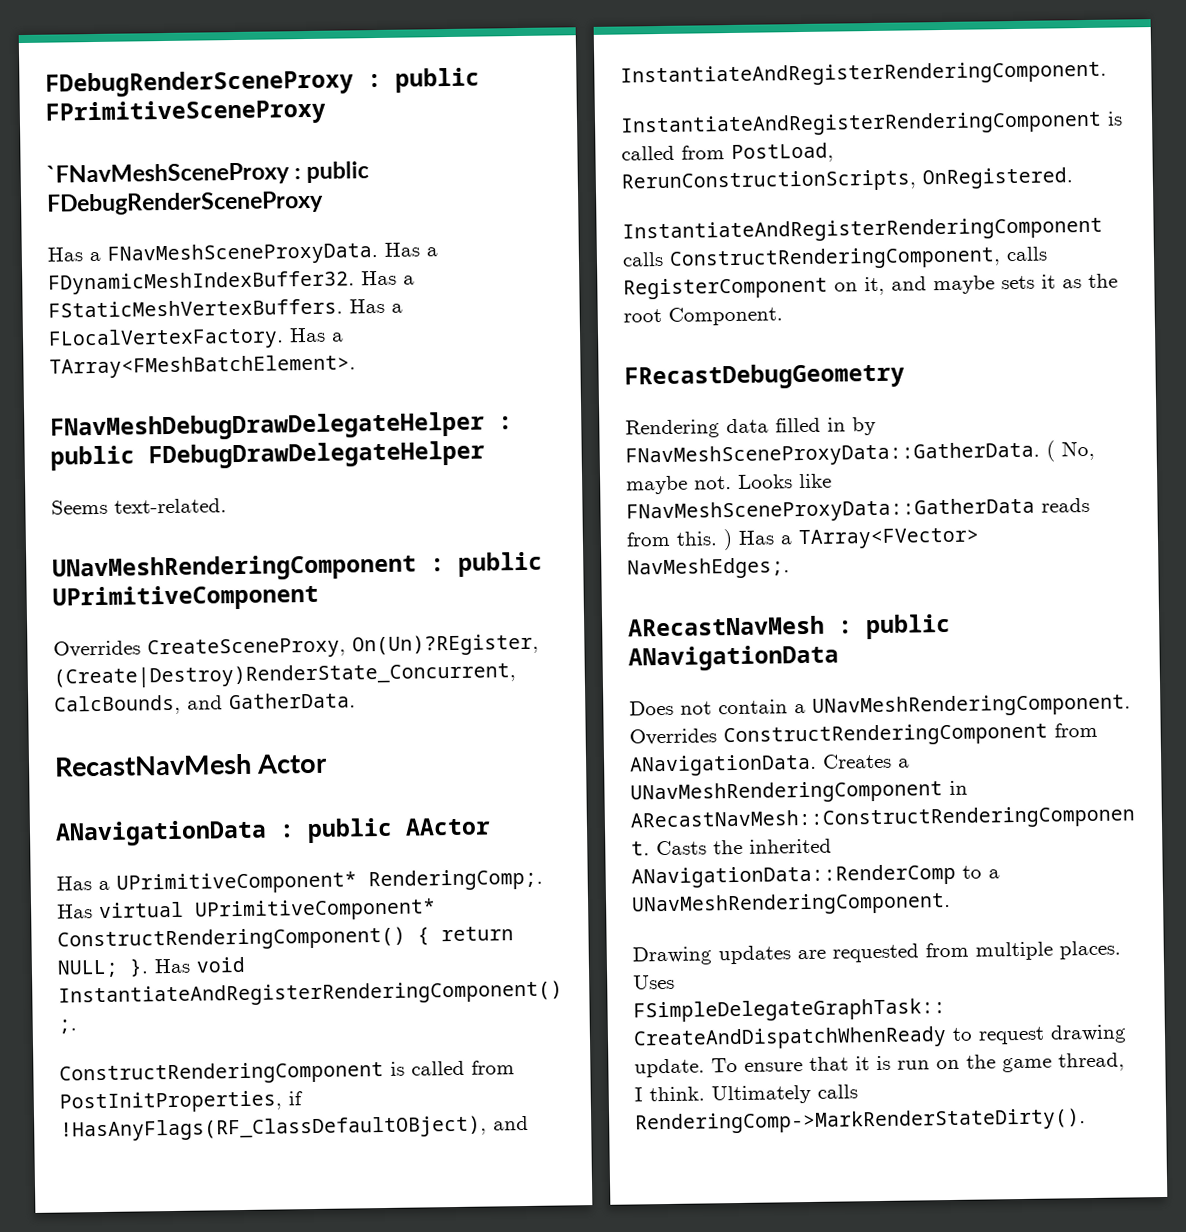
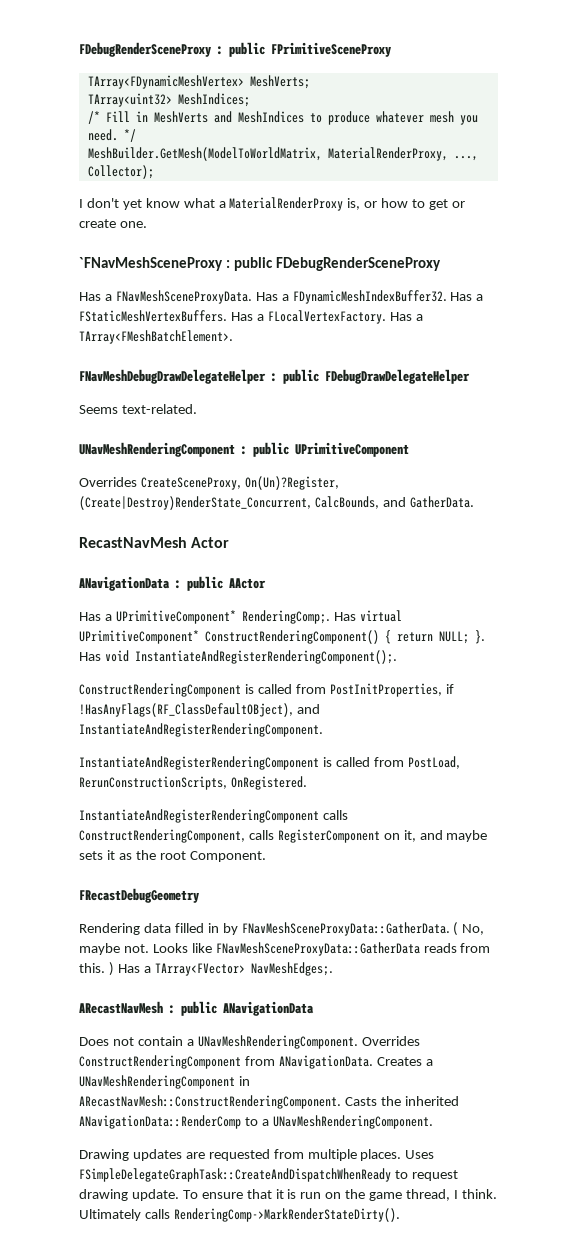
+ TArray<FDynamicMeshVertex> MeshVerts;
+ TArray<uint32> MeshIndices;
+ /* Fill in MeshVerts and MeshIndices to produce whatever mesh you need. */
+ MeshBuilder.GetMesh(ModelToWorldMatrix, MaterialRenderProxy, ..., Collector);
+ I don't yet know what a MaterialRenderProxy is, or how to get or create one.
- Overrides CreateSceneProxy, On(Un)?REgister, (Create|Destroy)RenderState_Concurrent, CalcBounds, and GatherData.
+ Overrides CreateSceneProxy, On(Un)?Register, (Create|Destroy)RenderState_Concurrent, CalcBounds, and GatherData.

